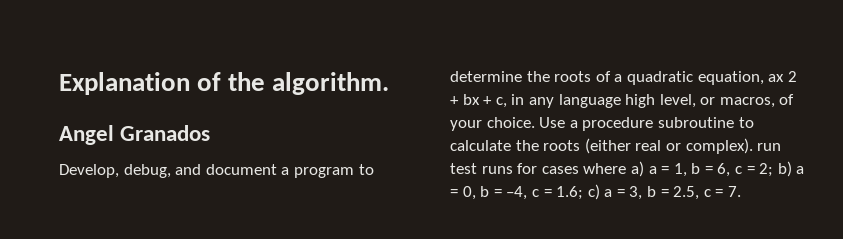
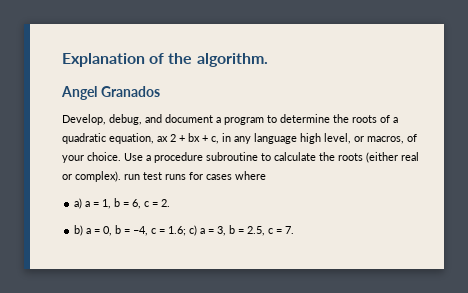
- Use a procedure subroutine to calculate the roots (either real or complex). run test runs for cases where a) a = 1, b = 6, c = 2; b) a = 0, b = –4, c = 1.6; c) a = 3, b = 2.5, c = 7.
+ Use a procedure subroutine to calculate the roots (either real or complex). run test runs for cases where
+ a) a = 1, b = 6, c = 2.
+ b) a = 0, b = –4, c = 1.6; c) a = 3, b = 2.5, c = 7.

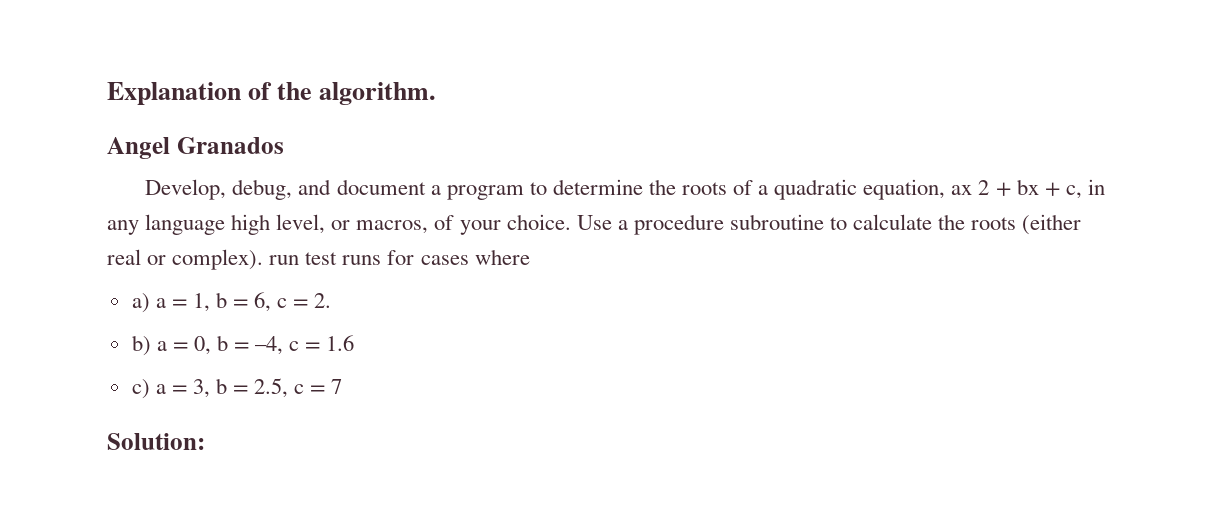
- b) a = 0, b = –4, c = 1.6; c) a = 3, b = 2.5, c = 7.
+ b) a = 0, b = –4, c = 1.6
+ c) a = 3, b = 2.5, c = 7
+ Solution:

